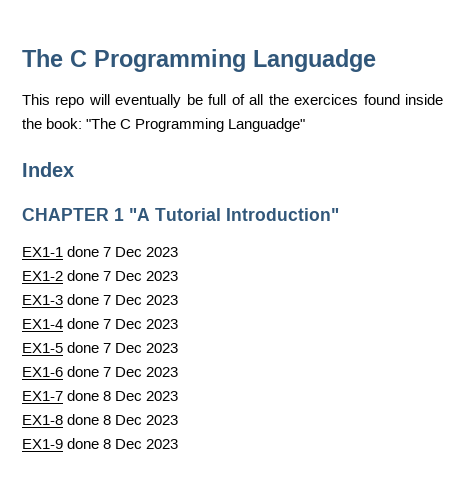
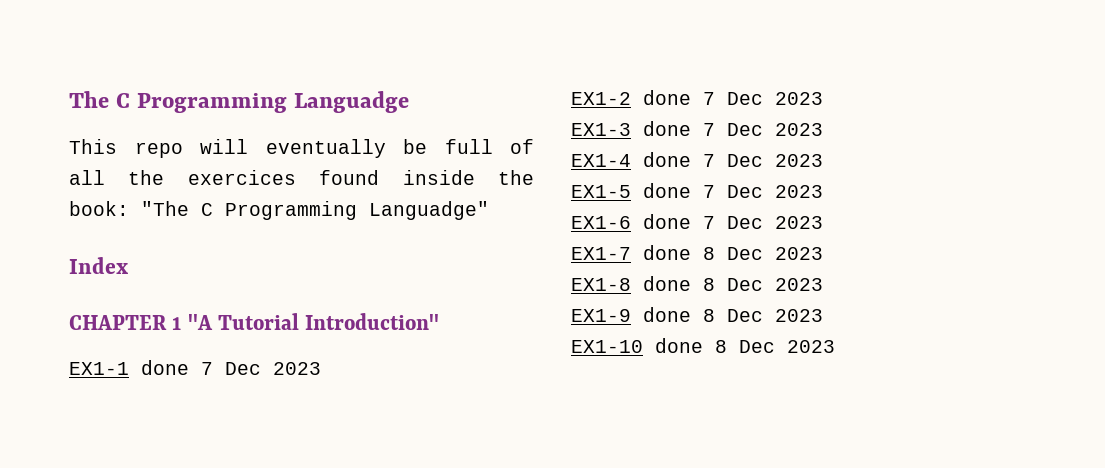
+ EX1-10 done 8 Dec 2023

